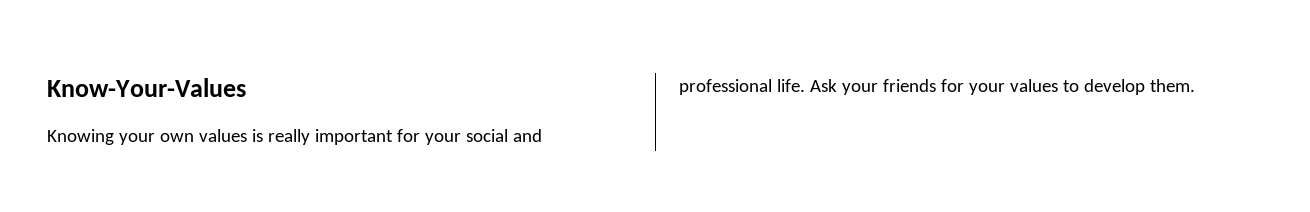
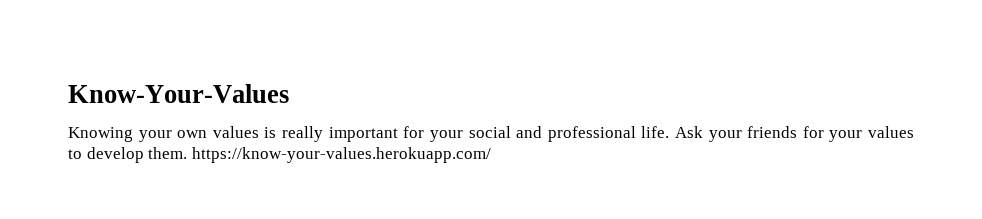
- Ask your friends for your values to develop them.
+ Ask your friends for your values to develop them. https://know-your-values.herokuapp.com/

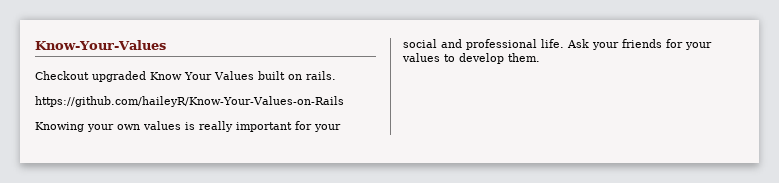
+ Checkout upgraded Know Your Values built on rails.
+ https://github.com/haileyR/Know-Your-Values-on-Rails
- Ask your friends for your values to develop them. https://know-your-values.herokuapp.com/
+ Ask your friends for your values to develop them.

